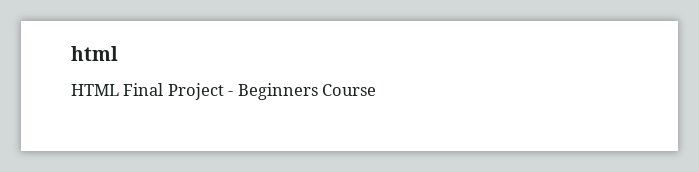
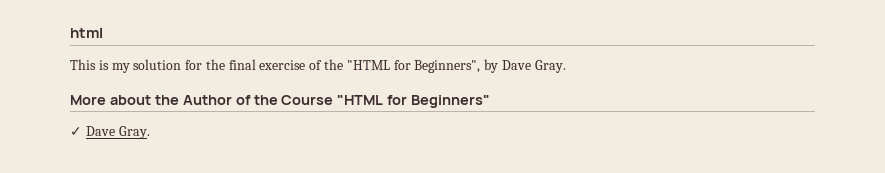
- HTML Final Project - Beginners Course
+ This is my solution for the final exercise of the "HTML for Beginners", by Dave Gray.
+ More about the Author of the Course "HTML for Beginners"
+ ✓ Dave Gray.

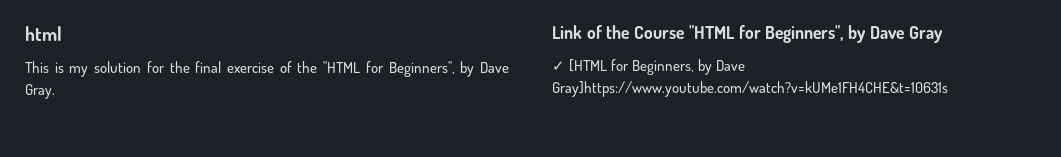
- More about the Author of the Course "HTML for Beginners"
- ✓ Dave Gray.
+ Link of the Course "HTML for Beginners", by Dave Gray
+ ✓ [HTML for Beginners, by Dave Gray]https://www.youtube.com/watch?v=kUMe1FH4CHE&t=10631s

